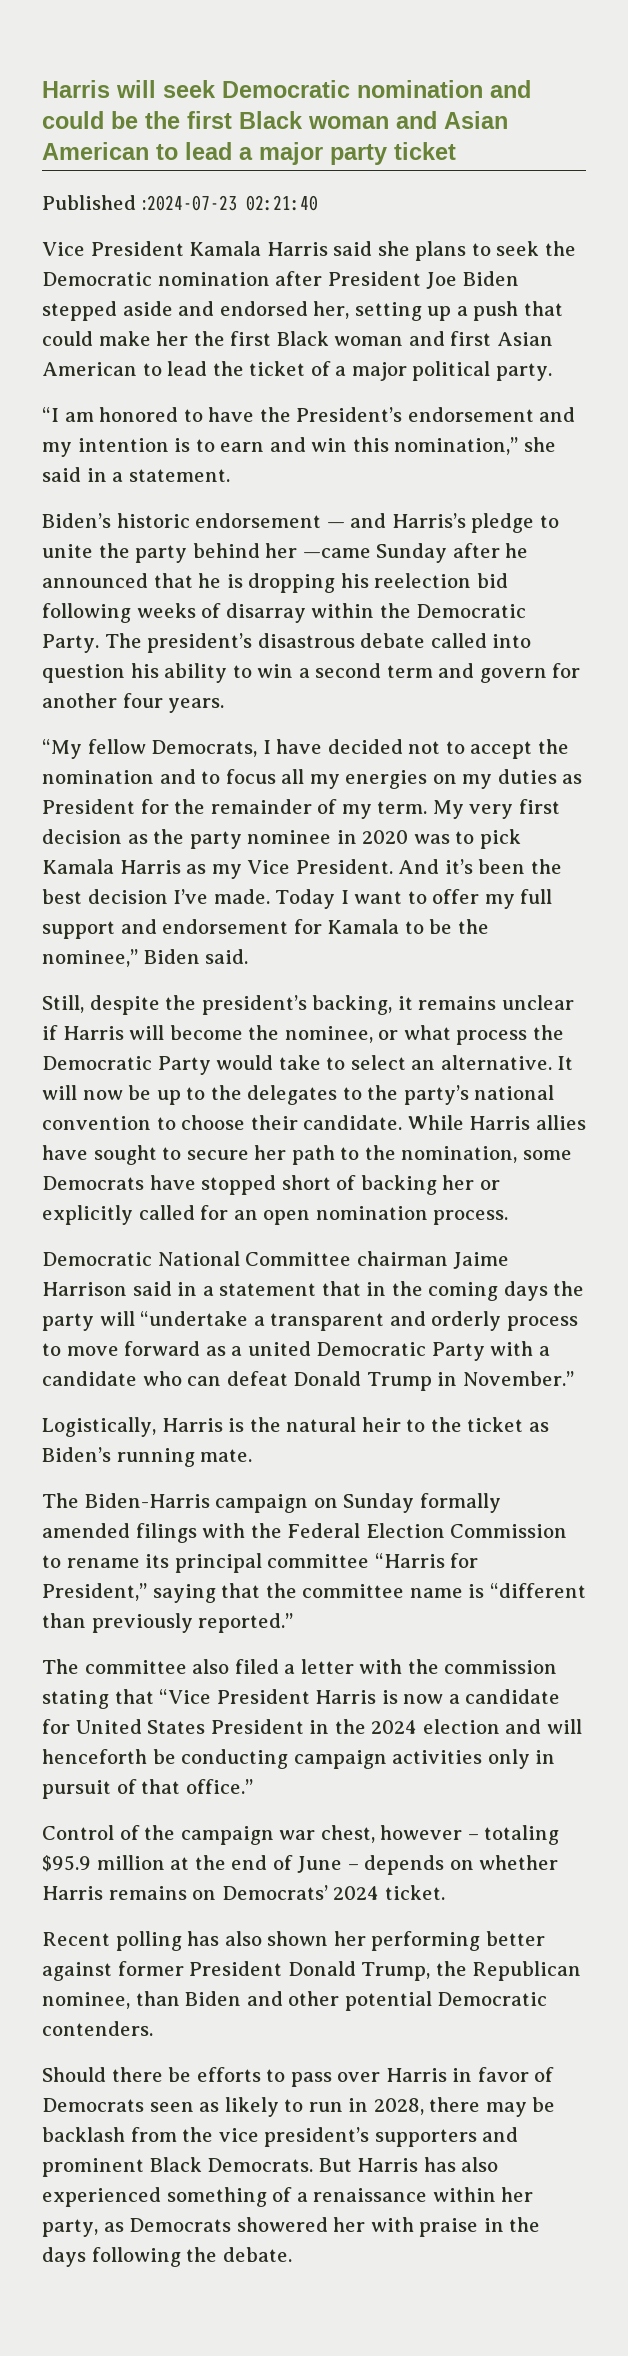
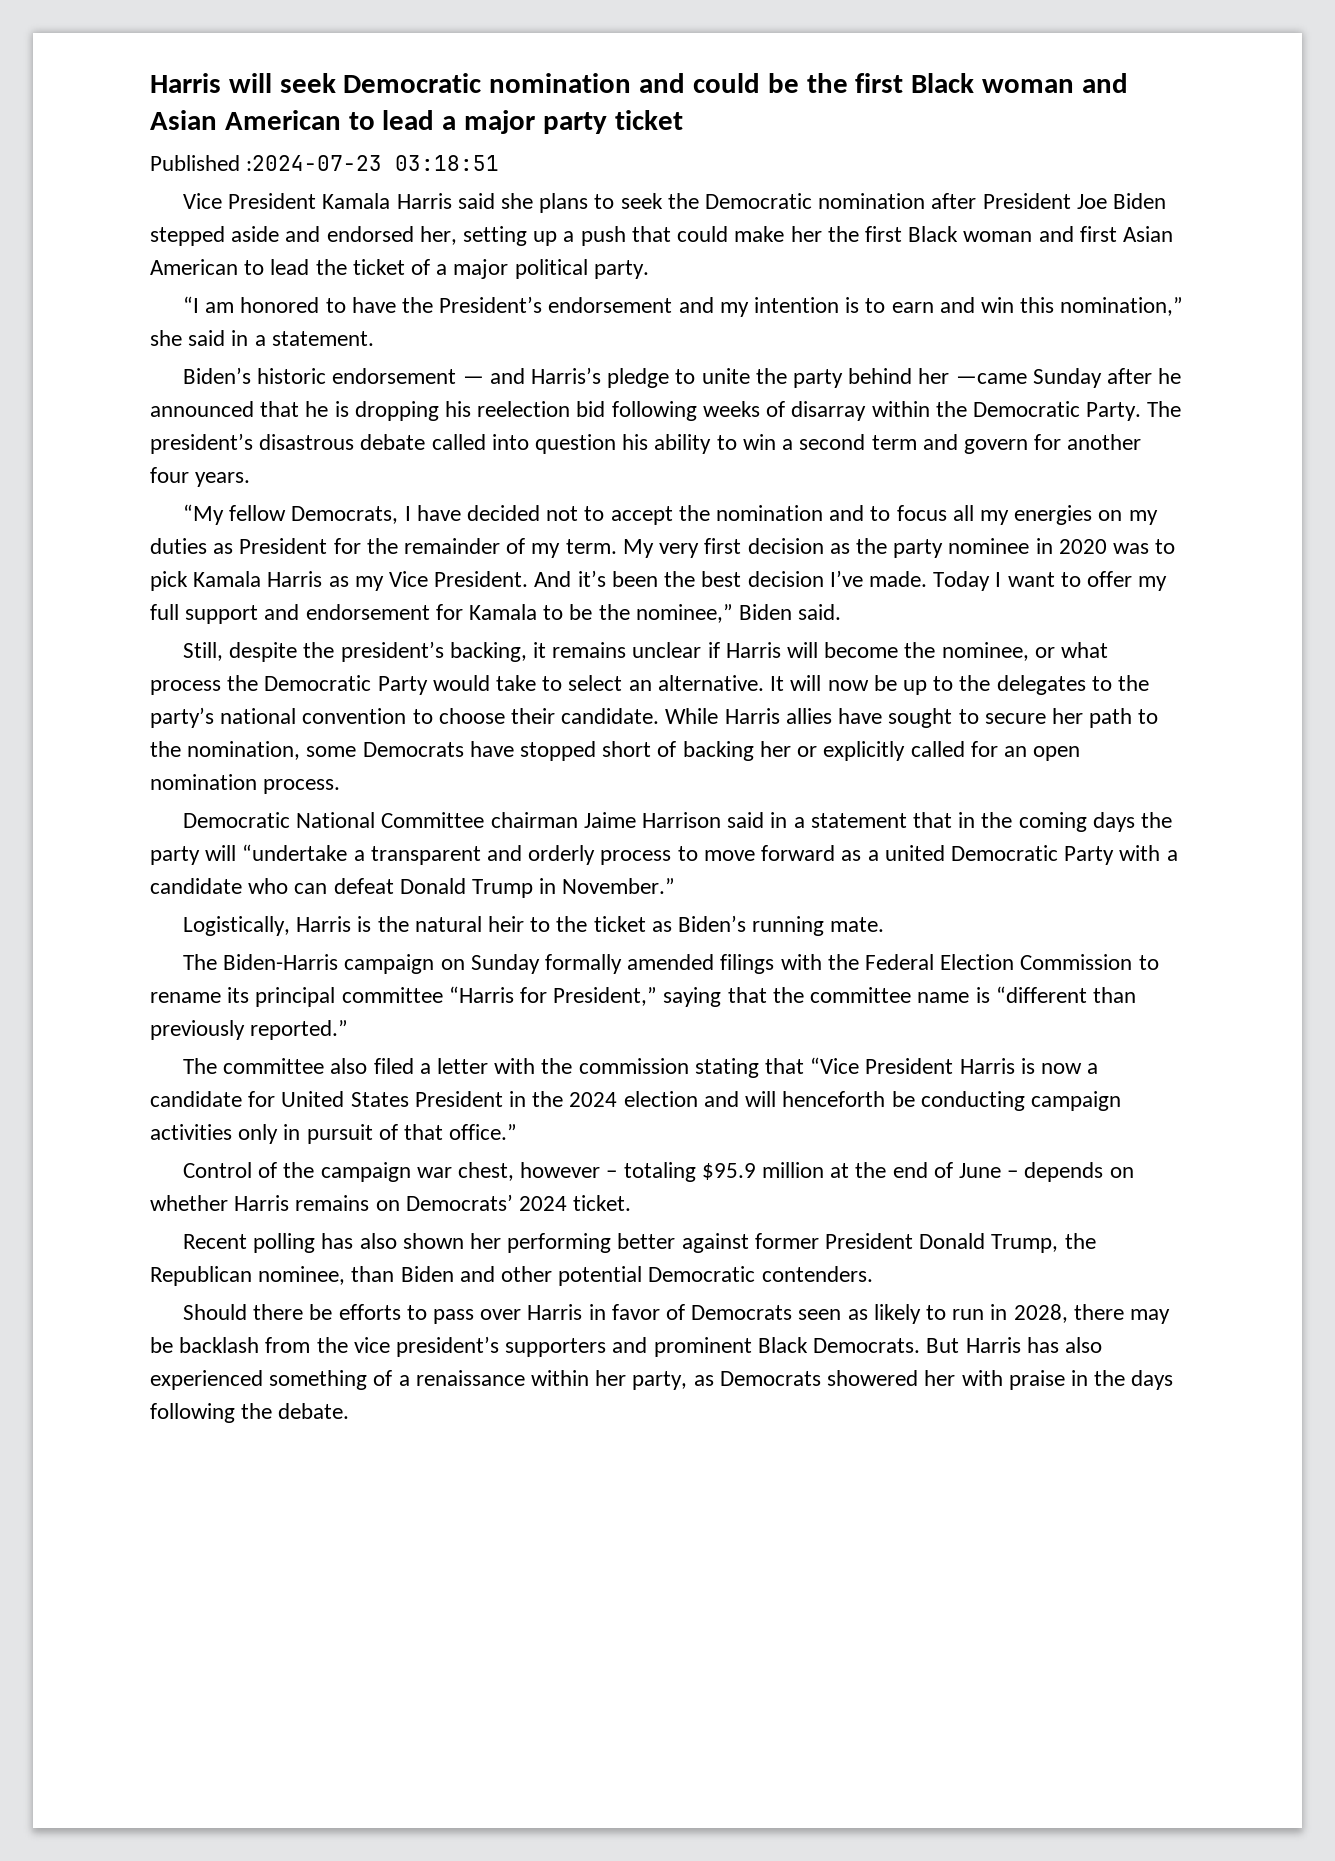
- Published :2024-07-23 02:21:40
+ Published :2024-07-23 03:18:51

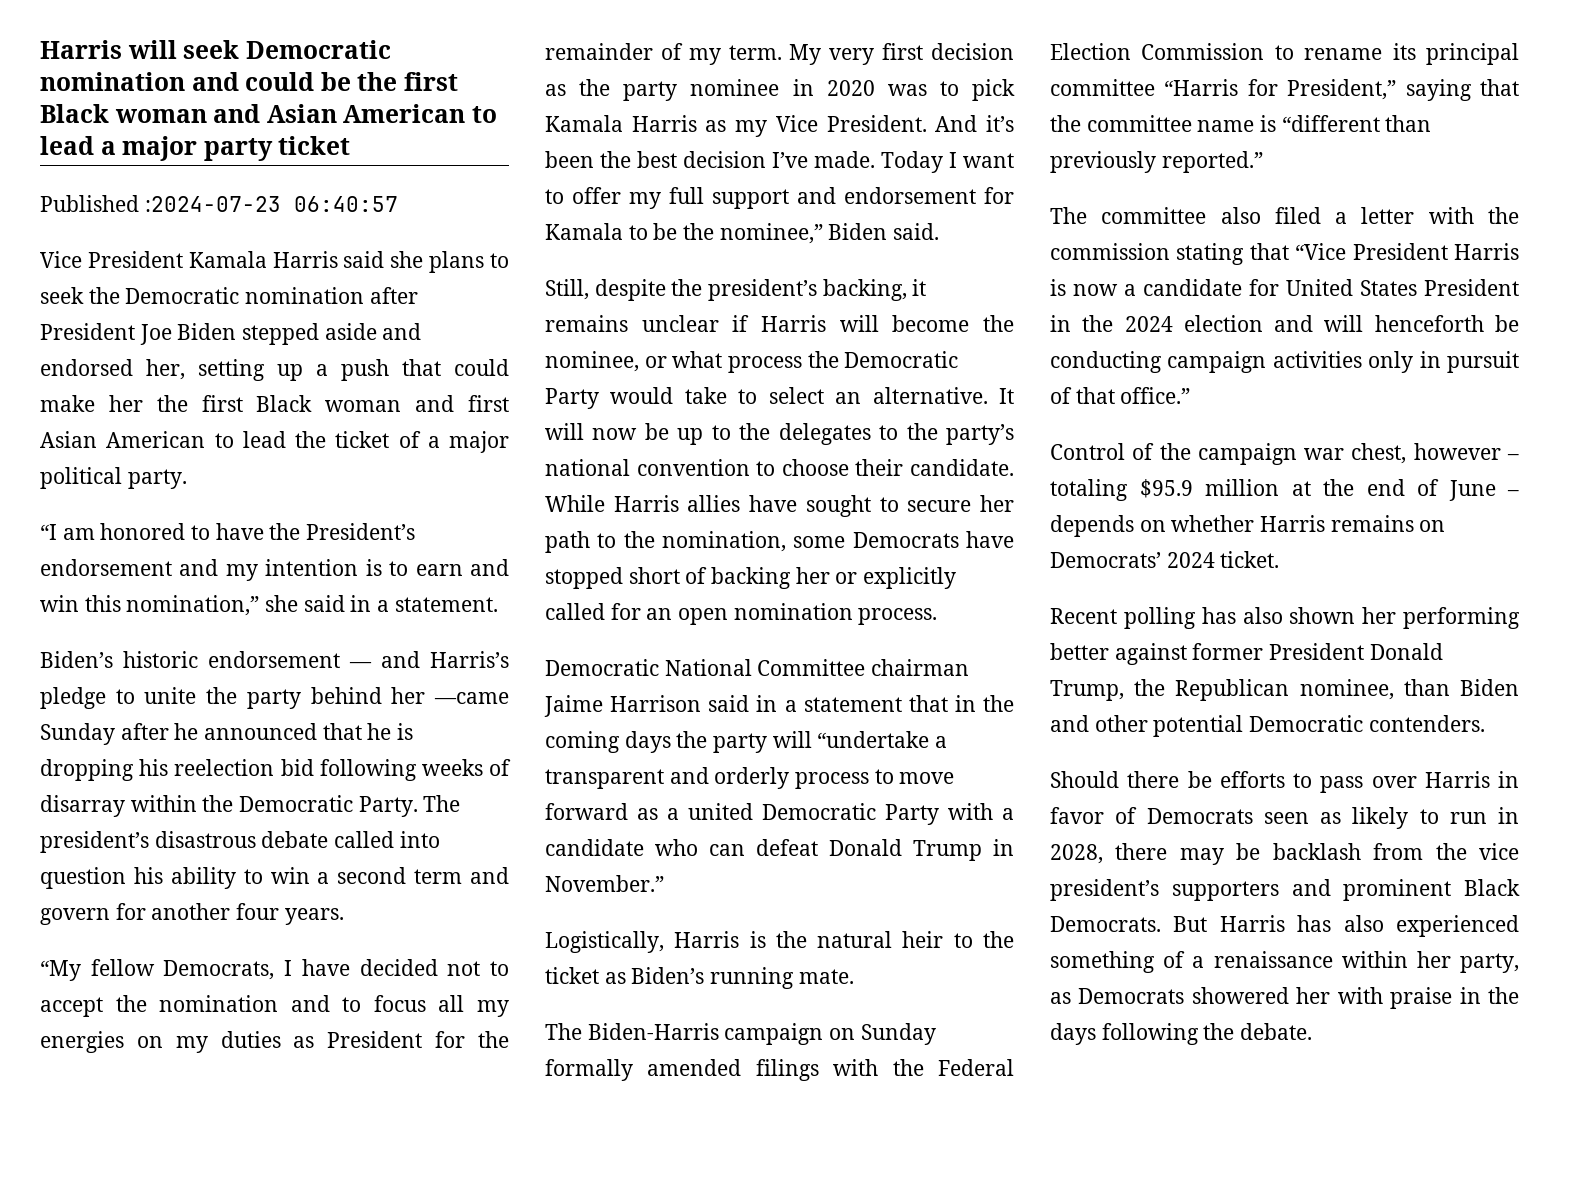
- Published :2024-07-23 03:18:51
+ Published :2024-07-23 06:40:57

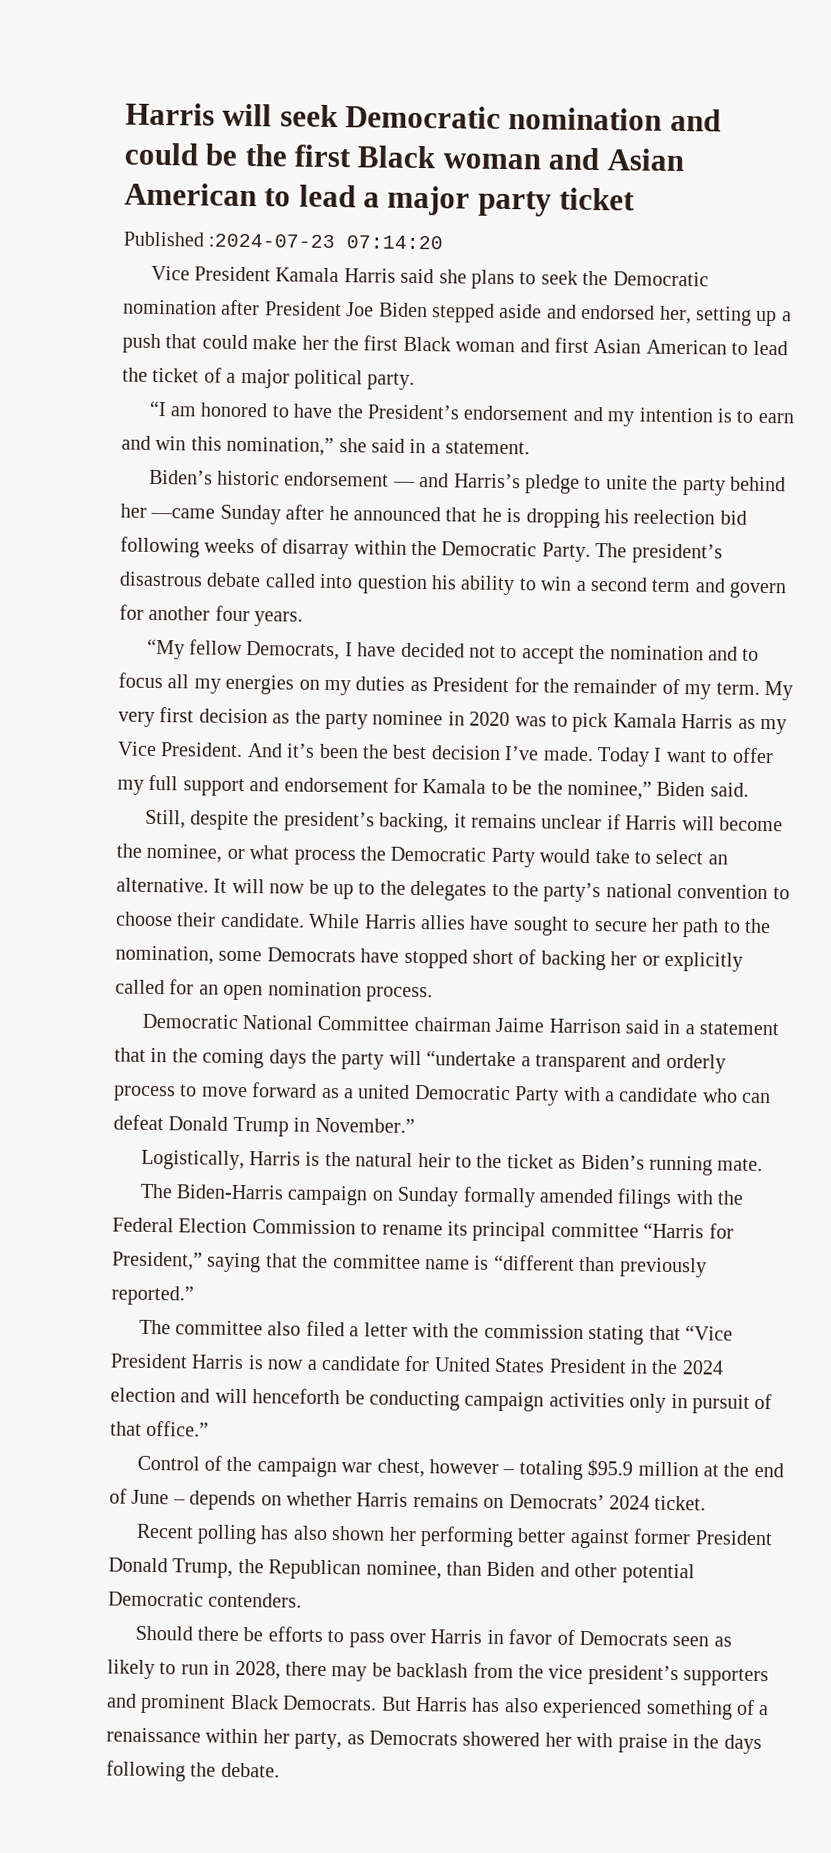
- Published :2024-07-23 06:40:57
+ Published :2024-07-23 07:14:20

